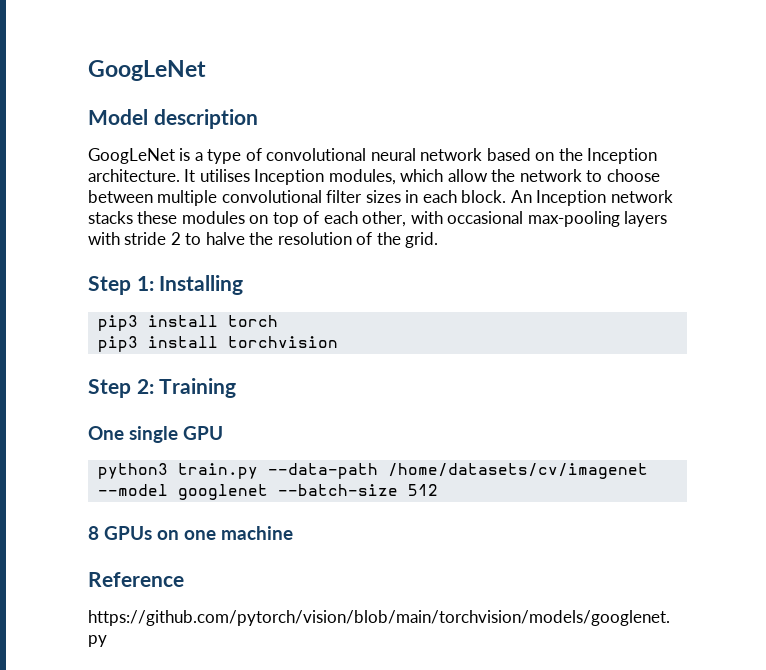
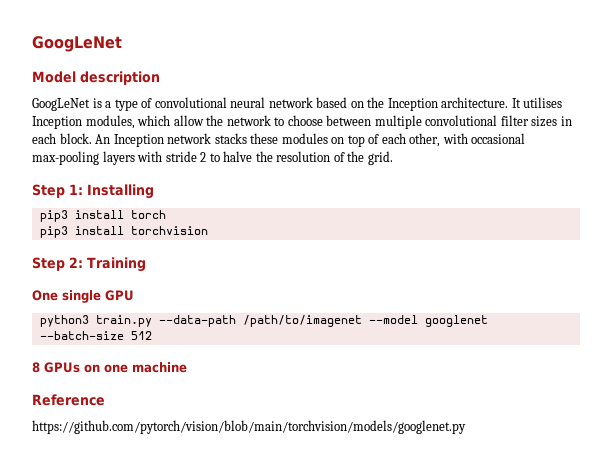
- python3 train.py --data-path /home/datasets/cv/imagenet --model googlenet --batch-size 512
+ python3 train.py --data-path /path/to/imagenet --model googlenet --batch-size 512

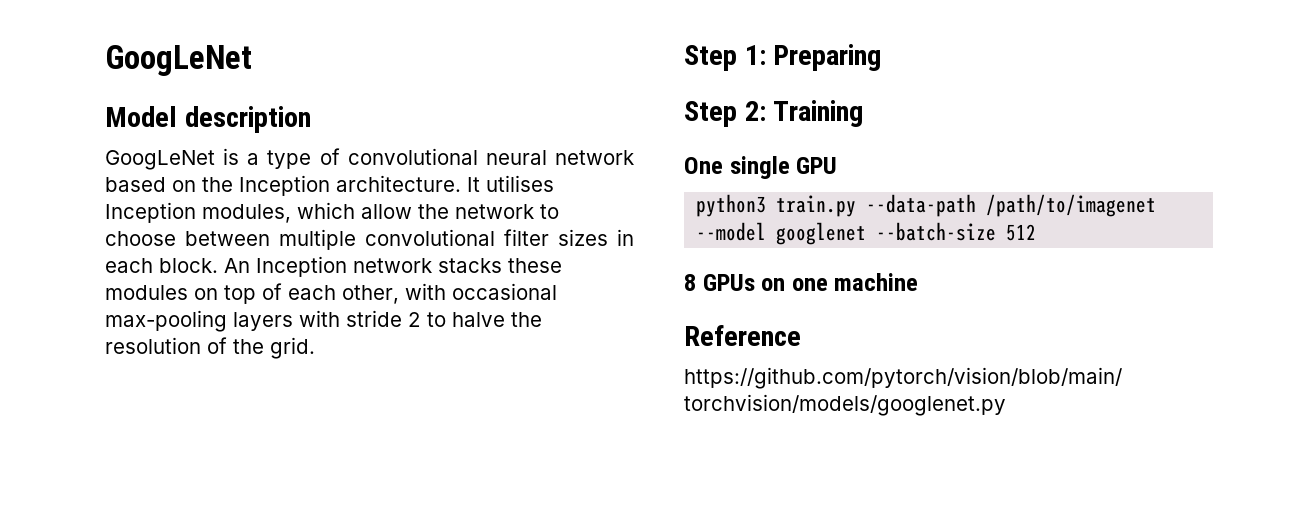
- Step 1: Installing
- pip3 install torch
- pip3 install torchvision
+ Step 1: Preparing

